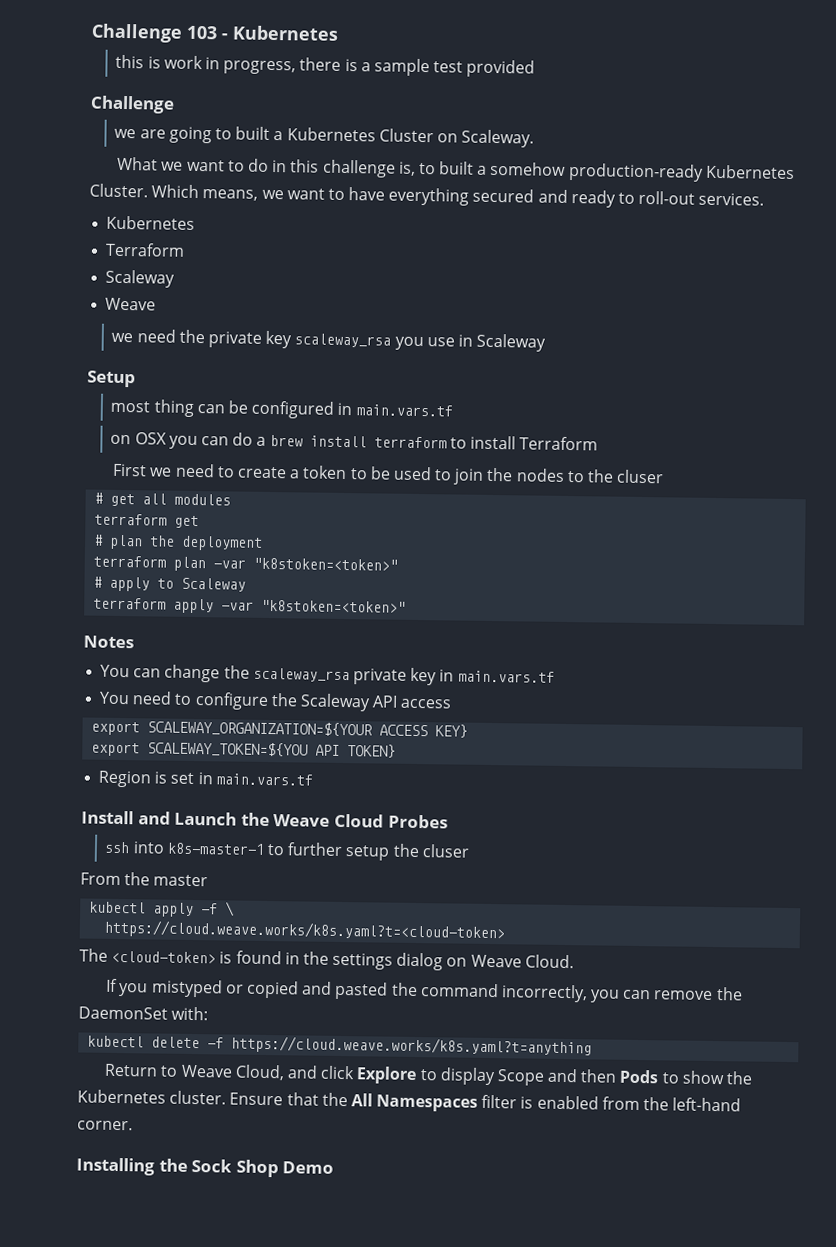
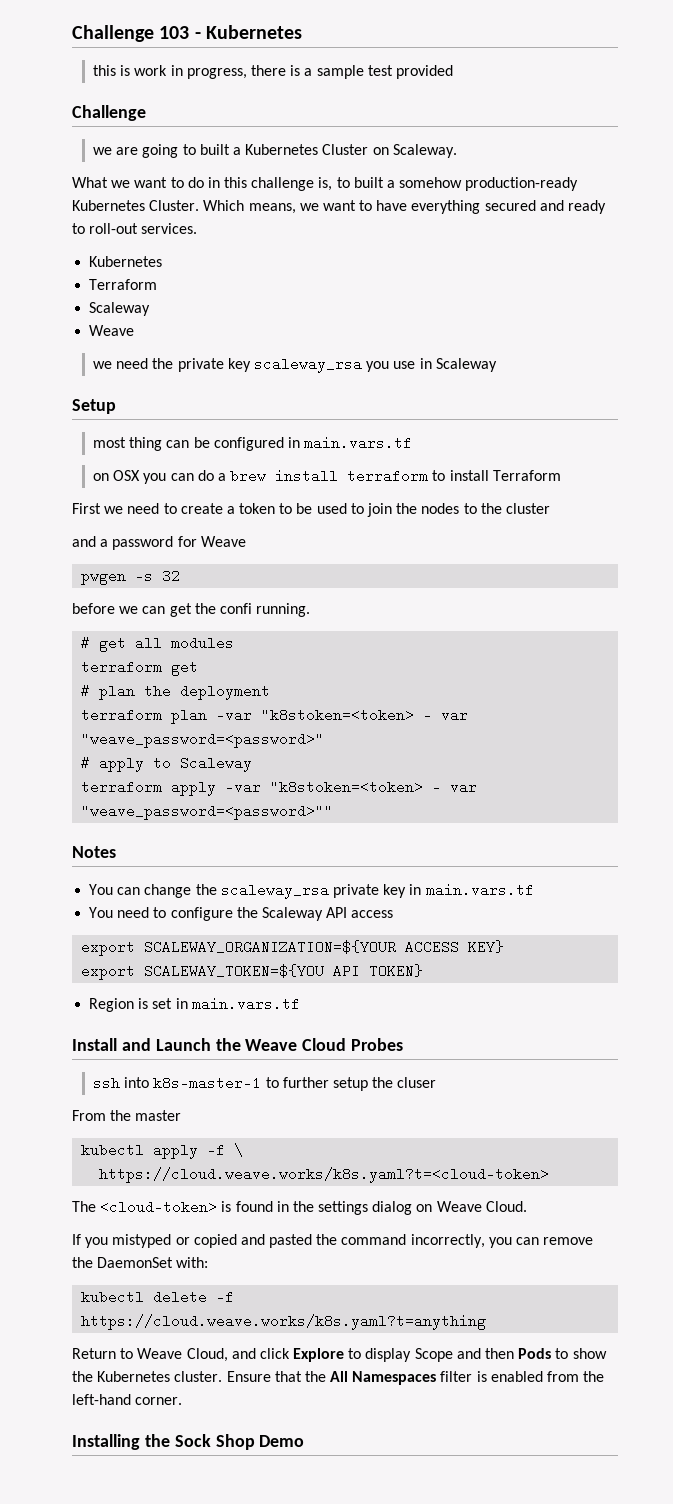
- First we need to create a token to be used to join the nodes to the cluser
+ First we need to create a token to be used to join the nodes to the cluster
+ and a password for Weave
+ pwgen -s 32
+ before we can get the confi running.
- terraform plan -var "k8stoken=<token>"
+ terraform plan -var "k8stoken=<token> - var "weave_password=<password>"
- terraform apply -var "k8stoken=<token>"
+ terraform apply -var "k8stoken=<token> - var "weave_password=<password>""

